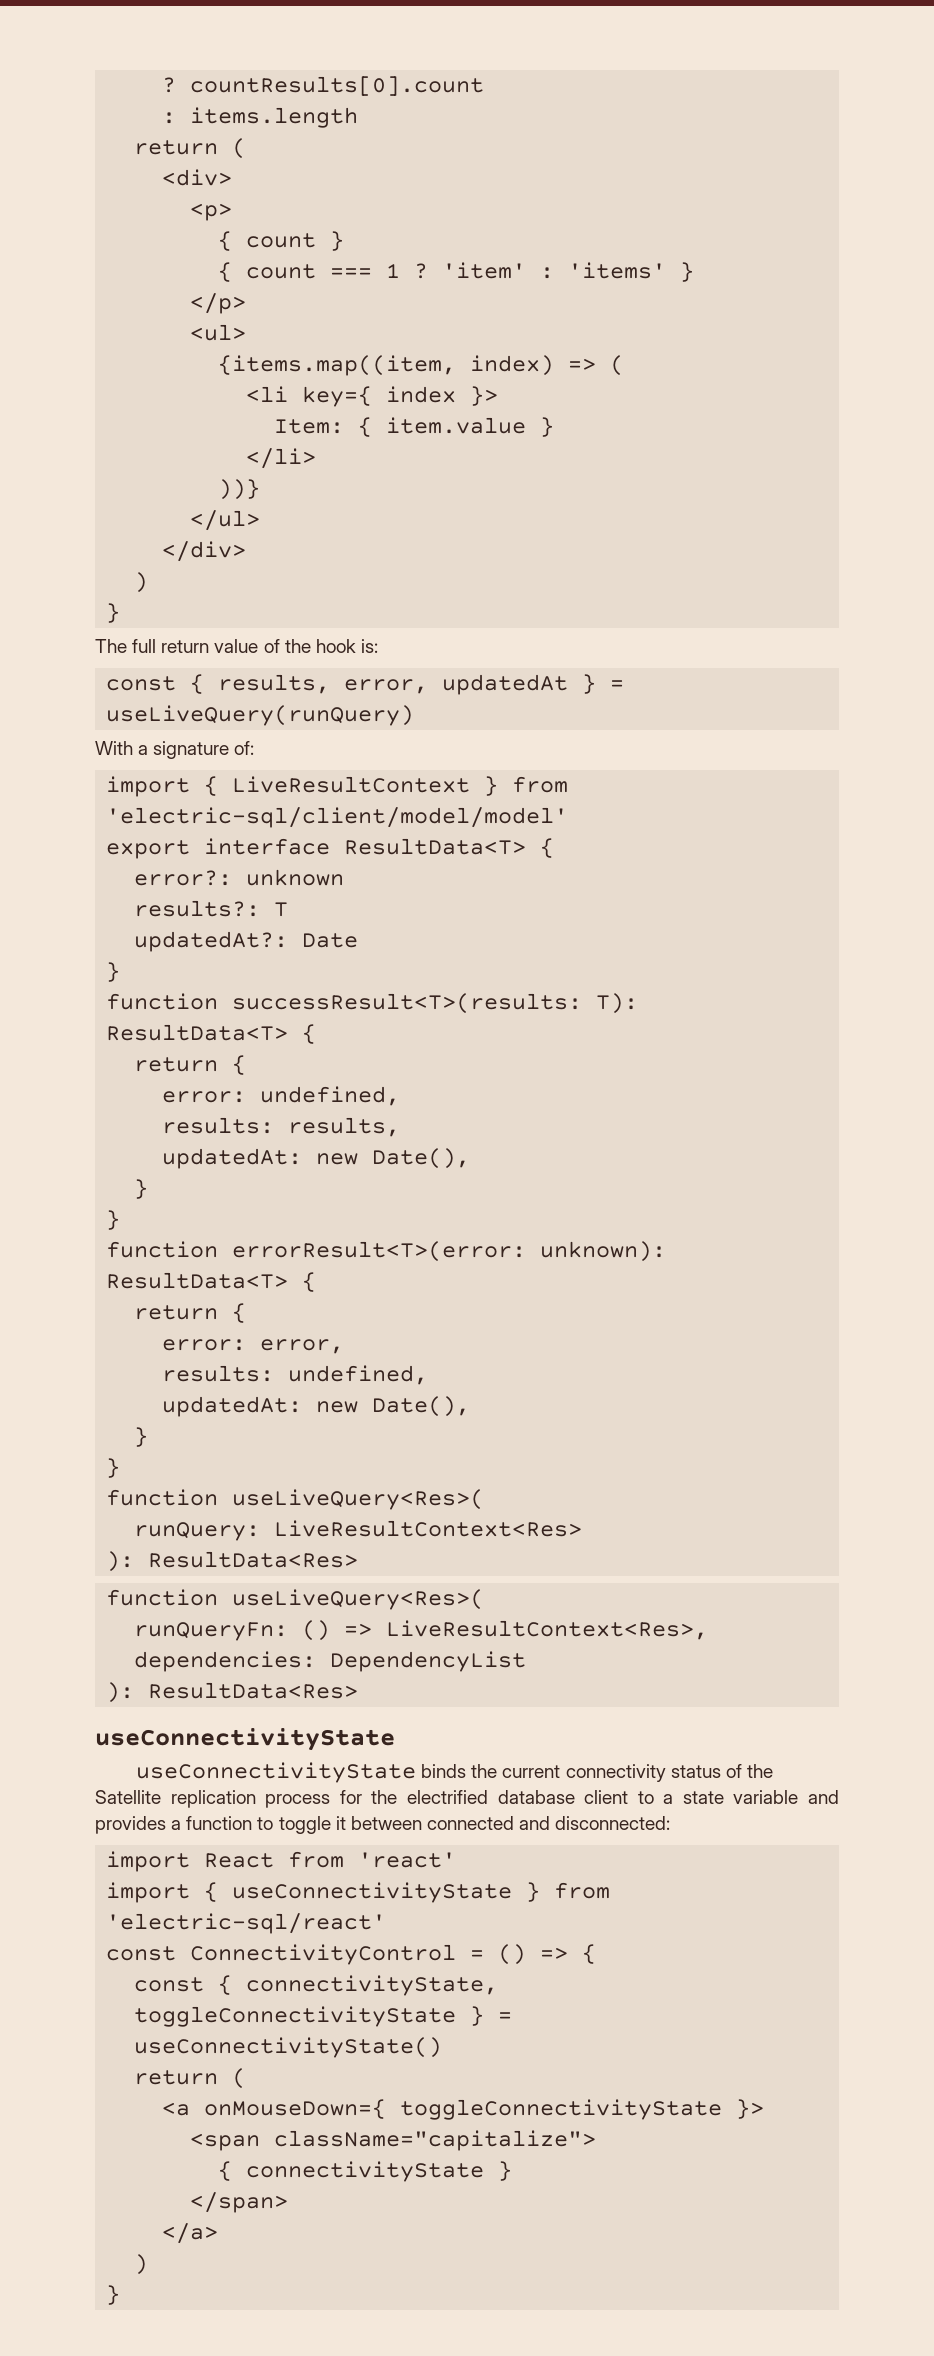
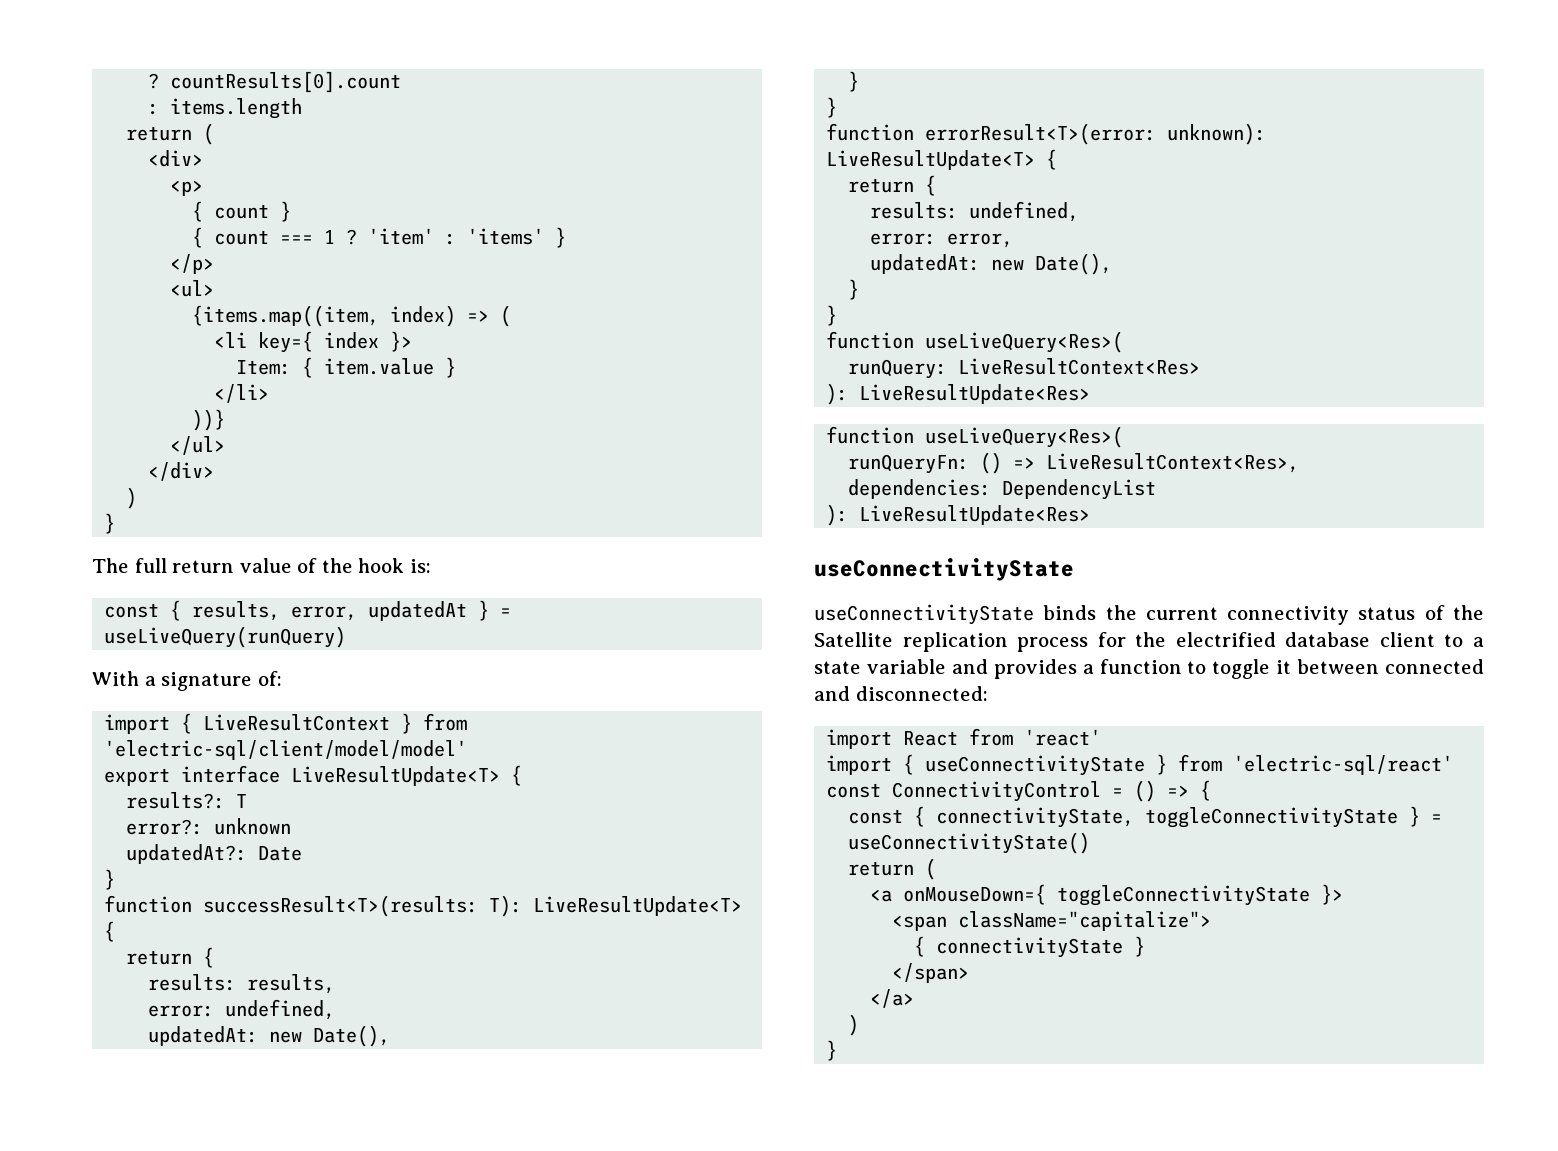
- export interface ResultData<T> {
+ export interface LiveResultUpdate<T> {
+ results?: T
- results?: T
- function successResult<T>(results: T): ResultData<T> {
+ function successResult<T>(results: T): LiveResultUpdate<T> {
  return {
+ results: results,
- results: results,
- function errorResult<T>(error: unknown): ResultData<T> {
+ function errorResult<T>(error: unknown): LiveResultUpdate<T> {
  return {
+ results: undefined,
- results: undefined,
  runQuery: LiveResultContext<Res>
- ): ResultData<Res>
+ ): LiveResultUpdate<Res>
  dependencies: DependencyList
- ): ResultData<Res>
+ ): LiveResultUpdate<Res>

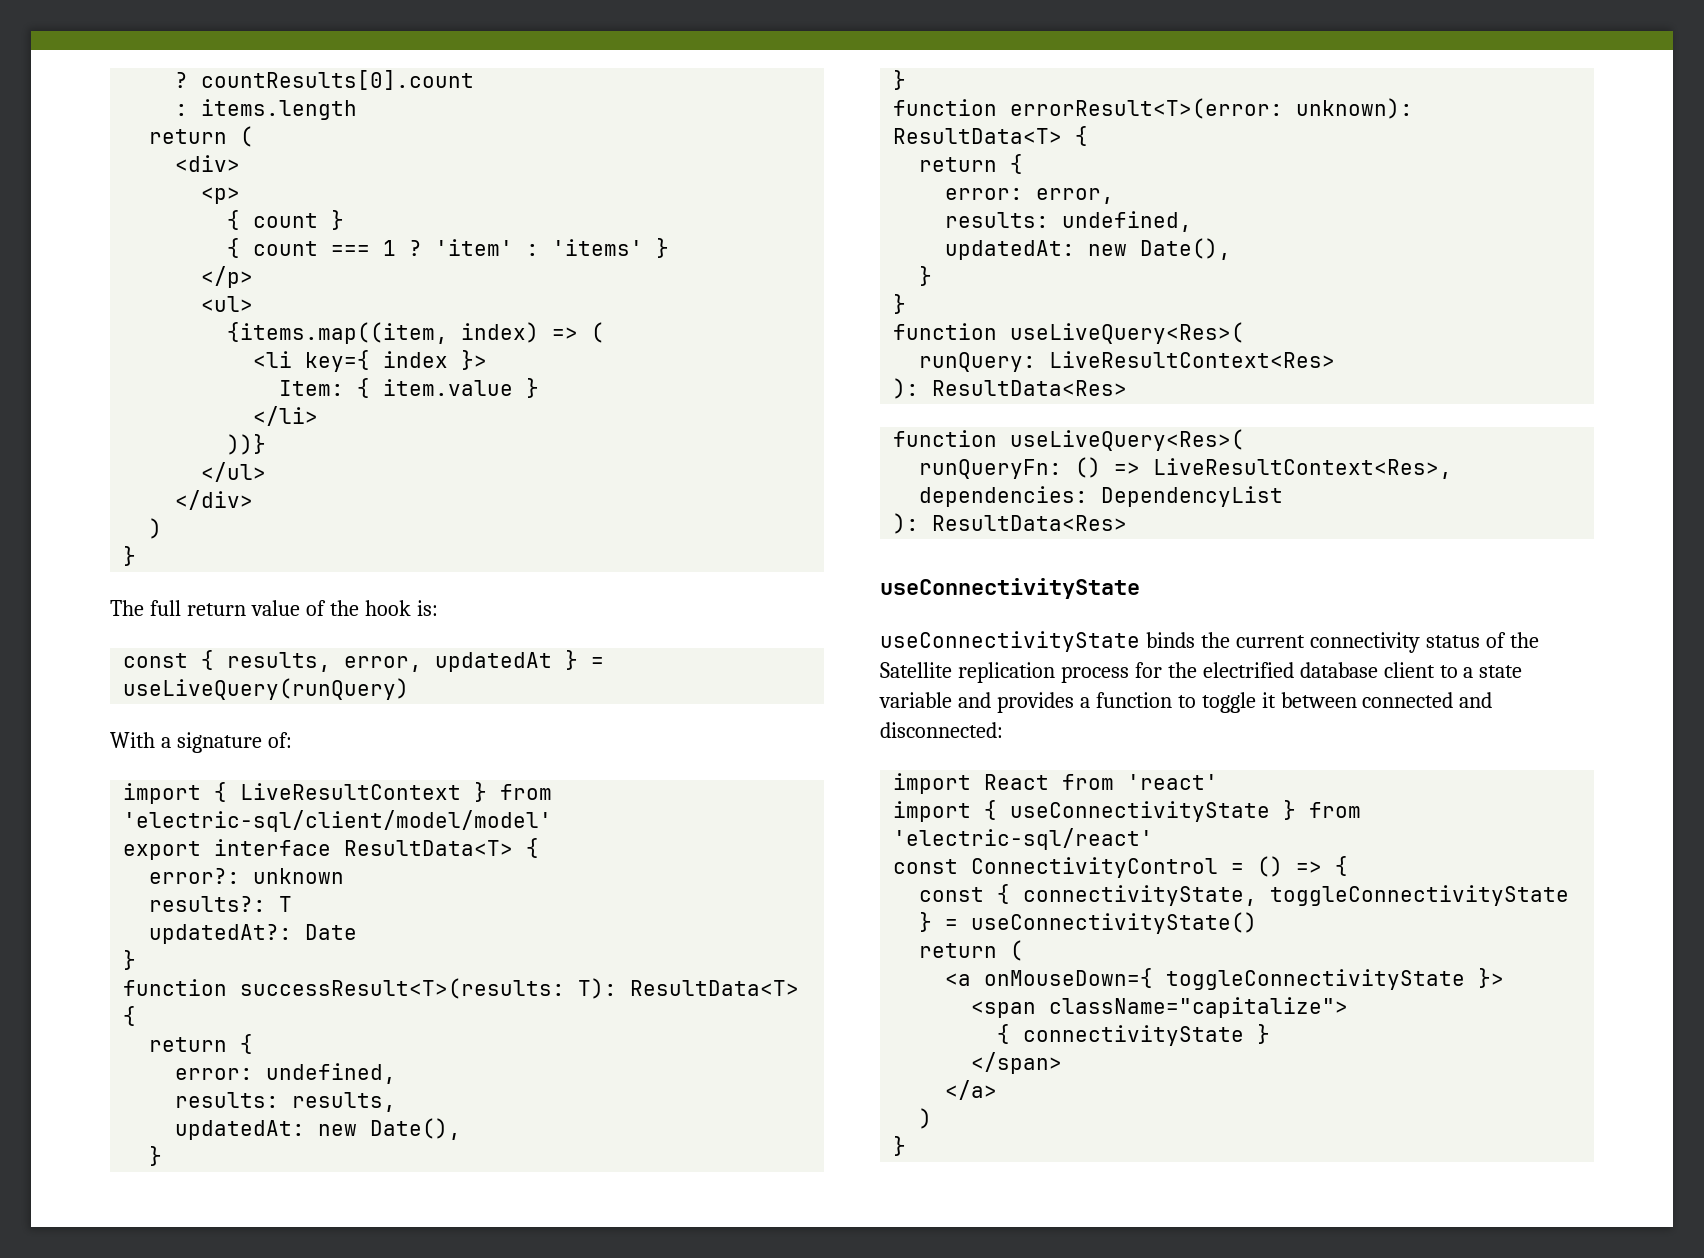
- export interface LiveResultUpdate<T> {
+ export interface ResultData<T> {
+ error?: unknown
- error?: unknown
- function successResult<T>(results: T): LiveResultUpdate<T> {
+ function successResult<T>(results: T): ResultData<T> {
  return {
+ error: undefined,
- error: undefined,
- function errorResult<T>(error: unknown): LiveResultUpdate<T> {
+ function errorResult<T>(error: unknown): ResultData<T> {
  return {
+ error: error,
- error: error,
  runQuery: LiveResultContext<Res>
- ): LiveResultUpdate<Res>
+ ): ResultData<Res>
  dependencies: DependencyList
- ): LiveResultUpdate<Res>
+ ): ResultData<Res>

